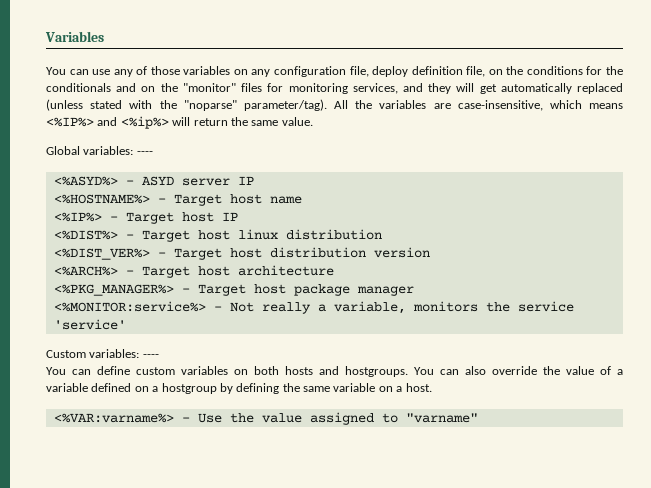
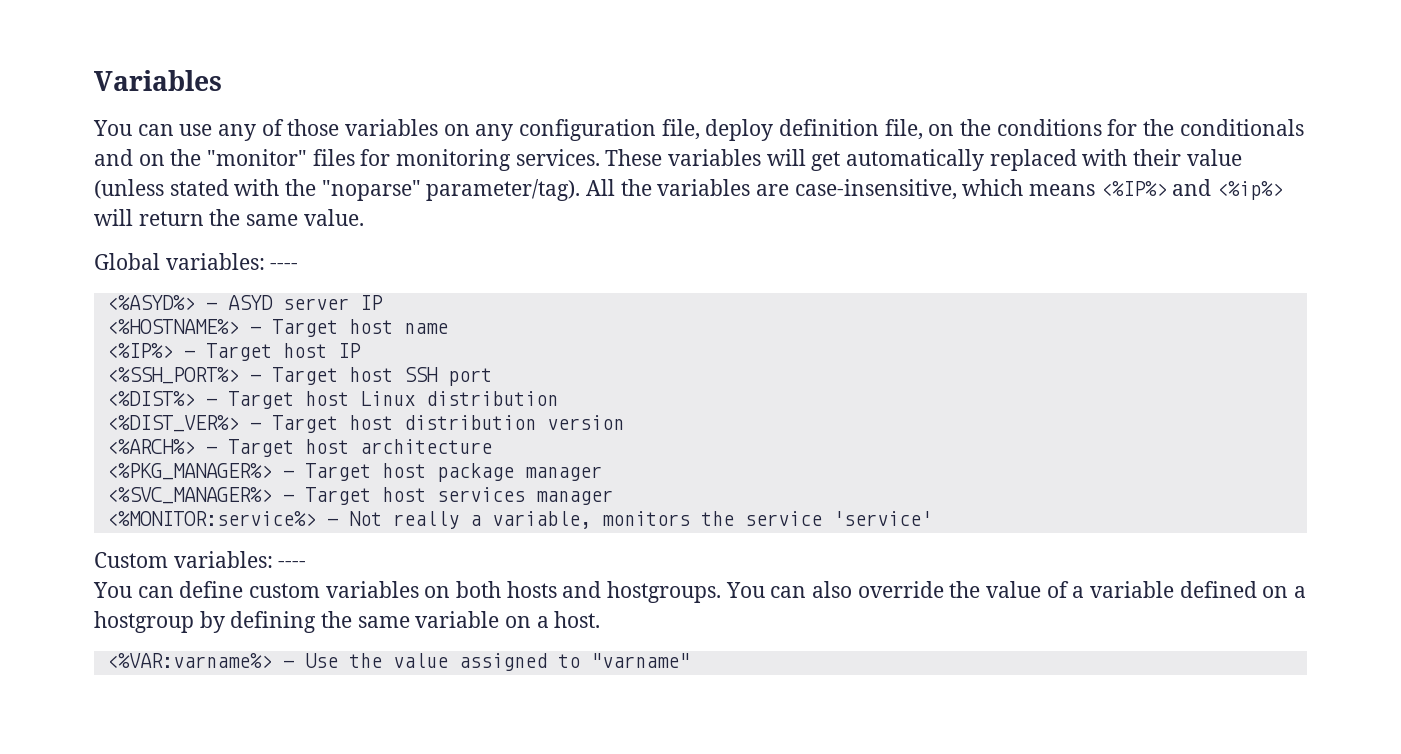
- You can use any of those variables on any configuration file, deploy definition file, on the conditions for the conditionals and on the "monitor" files for monitoring services, and they will get automatically replaced (unless stated with the "noparse" parameter/tag).
+ You can use any of those variables on any configuration file, deploy definition file, on the conditions for the conditionals and on the "monitor" files for monitoring services. These variables will get automatically replaced with their value (unless stated with the "noparse" parameter/tag).
+ <%SSH_PORT%> - Target host SSH port
- <%DIST%> - Target host linux distribution
+ <%DIST%> - Target host Linux distribution
+ <%SVC_MANAGER%> - Target host services manager

